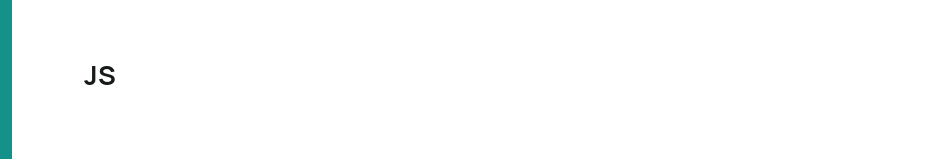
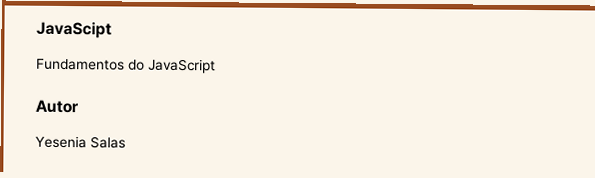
- JS
+ JavaScipt
+ Fundamentos do JavaScript
+ Autor
+ Yesenia Salas

